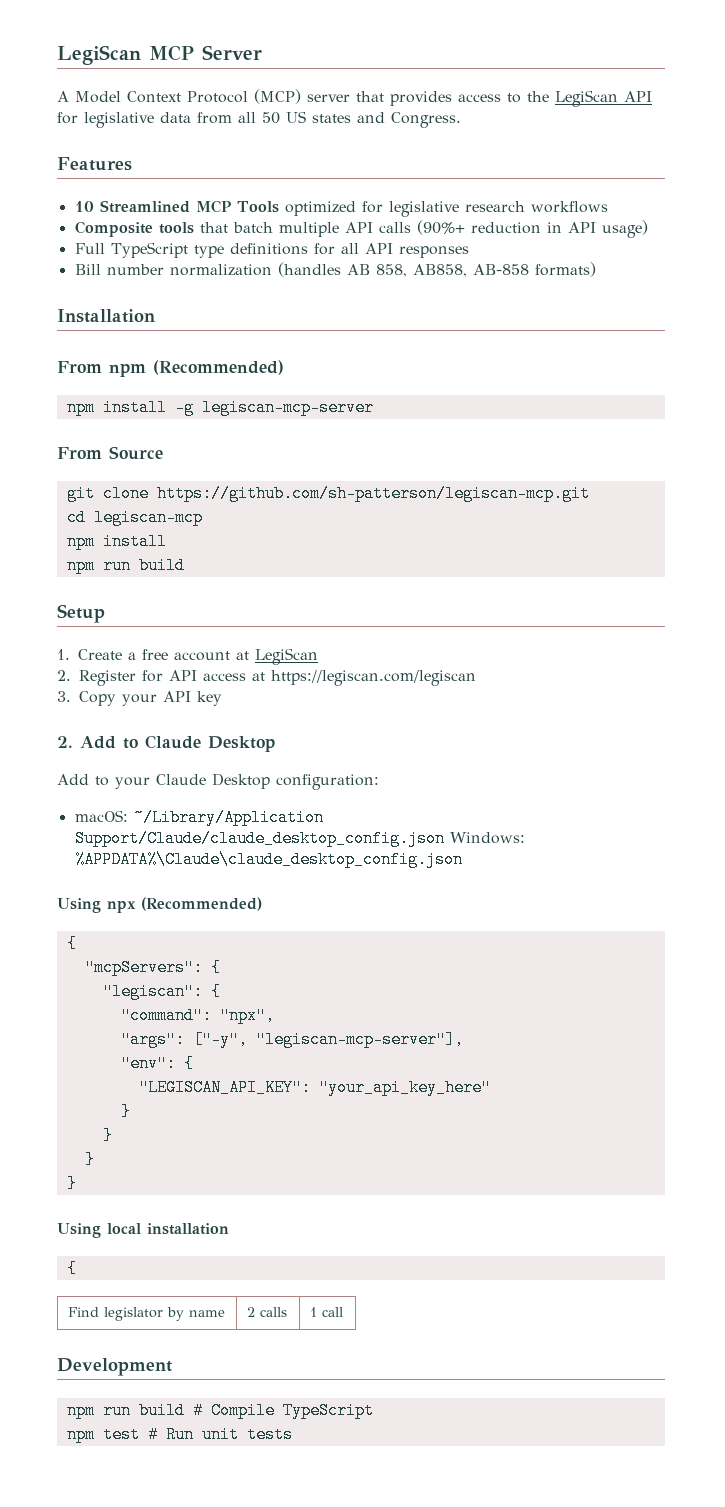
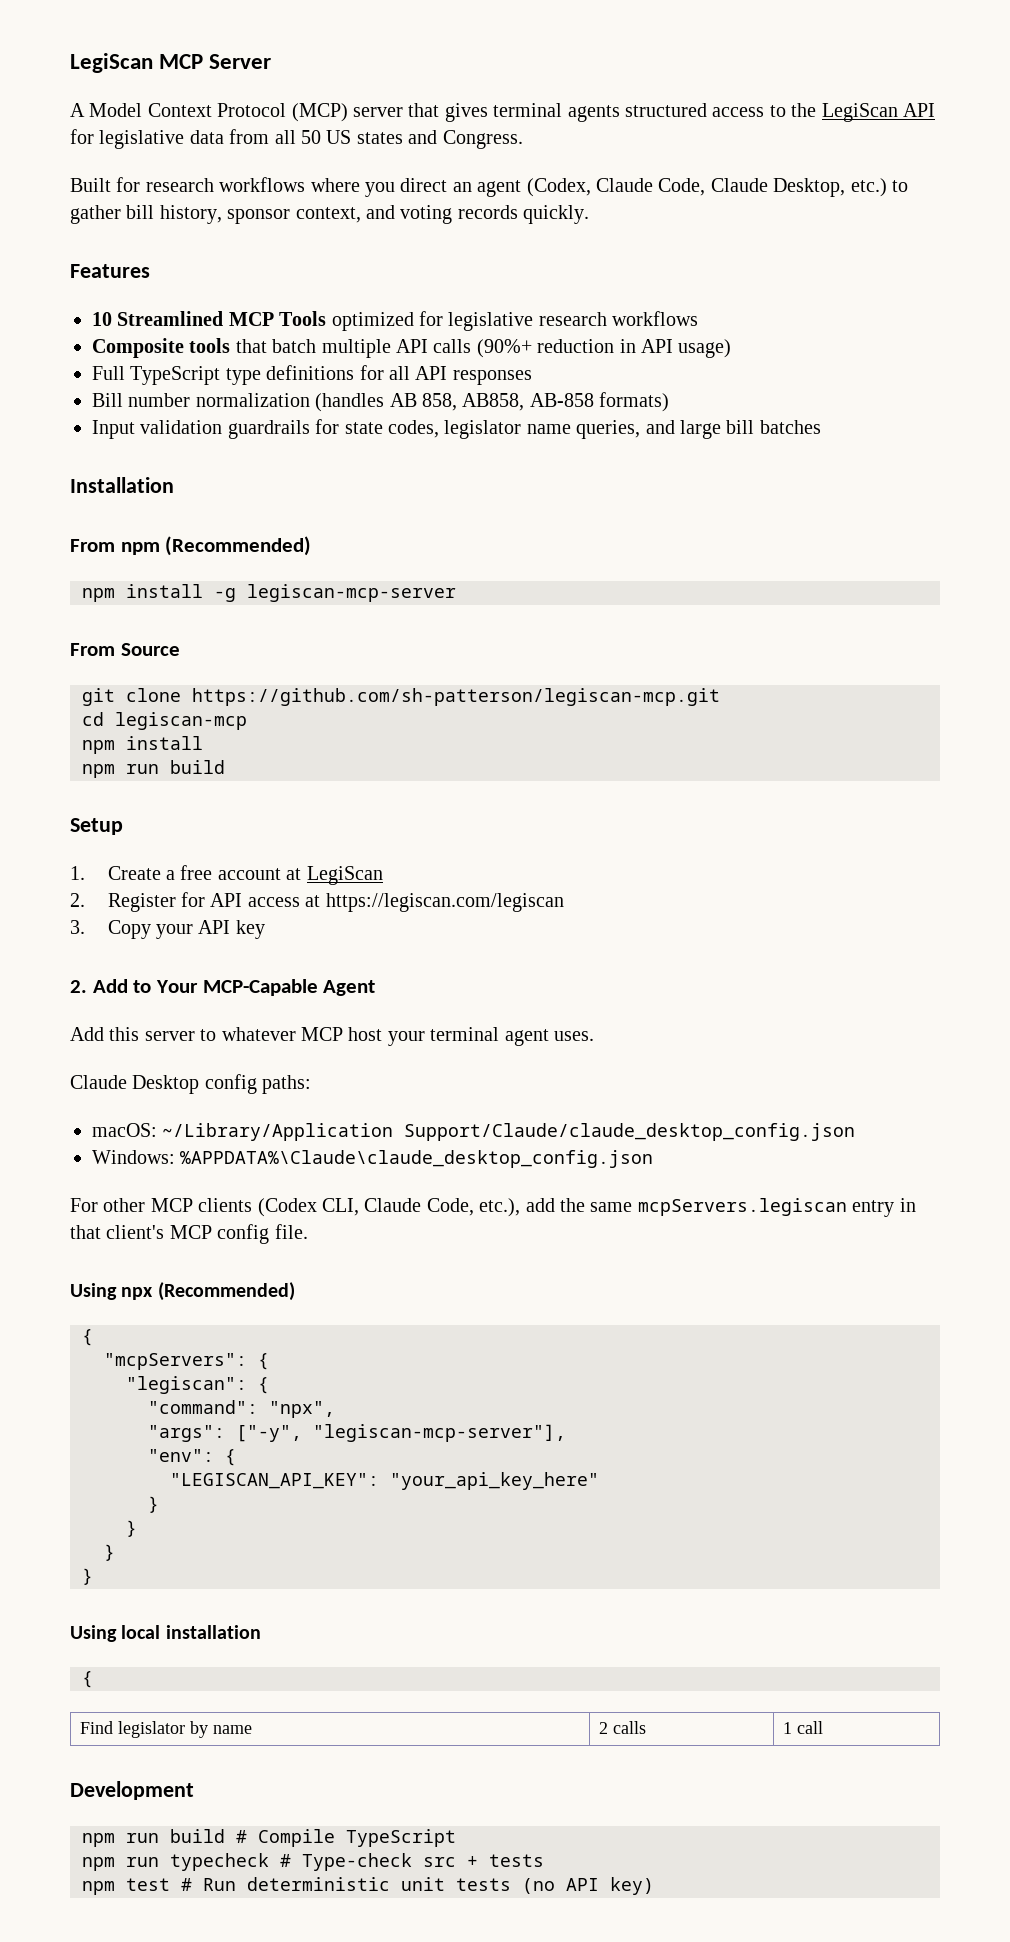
- A Model Context Protocol (MCP) server that provides access to the LegiScan API for legislative data from all 50 US states and Congress.
+ A Model Context Protocol (MCP) server that gives terminal agents structured access to the LegiScan API for legislative data from all 50 US states and Congress.
+ Built for research workflows where you direct an agent (Codex, Claude Code, Claude Desktop, etc.) to gather bill history, sponsor context, and voting records quickly.
+ Input validation guardrails for state codes, legislator name queries, and large bill batches
- 2. Add to Claude Desktop
- Add to your Claude Desktop configuration:
+ 2. Add to Your MCP-Capable Agent
+ Add this server to whatever MCP host your terminal agent uses.
+ Claude Desktop config paths:
- macOS: ~/Library/Application Support/Claude/claude_desktop_config.json Windows: %APPDATA%\Claude\claude_desktop_config.json
+ macOS: ~/Library/Application Support/Claude/claude_desktop_config.json
+ Windows: %APPDATA%\Claude\claude_desktop_config.json
+ For other MCP clients (Codex CLI, Claude Code, etc.), add the same mcpServers.legiscan entry in that client's MCP config file.
+ npm run typecheck # Type-check src + tests
- npm test # Run unit tests
+ npm test # Run deterministic unit tests (no API key)

